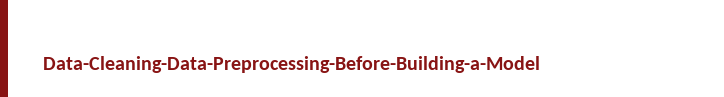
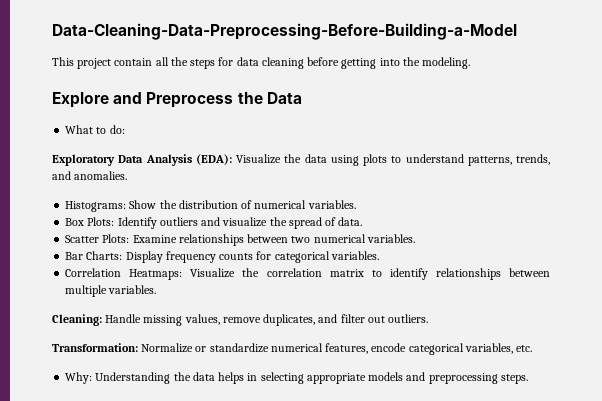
+ This project contain all the steps for data cleaning before getting into the modeling.
+ Explore and Preprocess the Data
+ What to do:
+ Exploratory Data Analysis (EDA): Visualize the data using plots to understand patterns, trends, and anomalies.
+ Histograms: Show the distribution of numerical variables.
+ Box Plots: Identify outliers and visualize the spread of data.
+ Scatter Plots: Examine relationships between two numerical variables.
+ Bar Charts: Display frequency counts for categorical variables.
+ Correlation Heatmaps: Visualize the correlation matrix to identify relationships between multiple variables.
+ Cleaning: Handle missing values, remove duplicates, and filter out outliers.
+ Transformation: Normalize or standardize numerical features, encode categorical variables, etc.
+ Why: Understanding the data helps in selecting appropriate models and preprocessing steps.

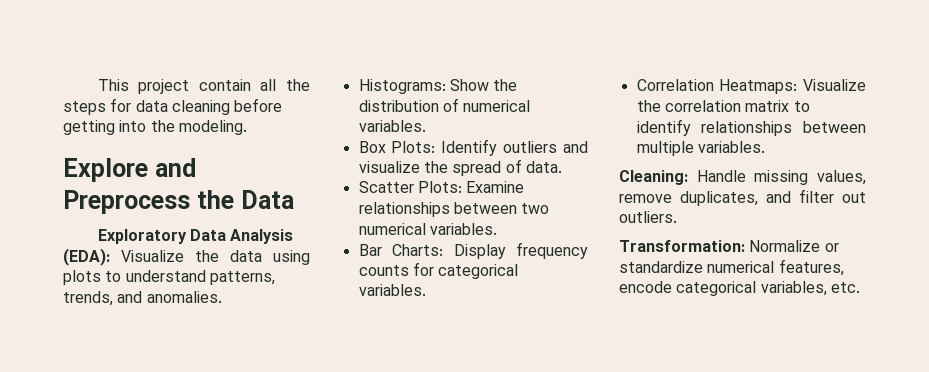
- Data-Cleaning-Data-Preprocessing-Before-Building-a-Model
- What to do:
- Why: Understanding the data helps in selecting appropriate models and preprocessing steps.

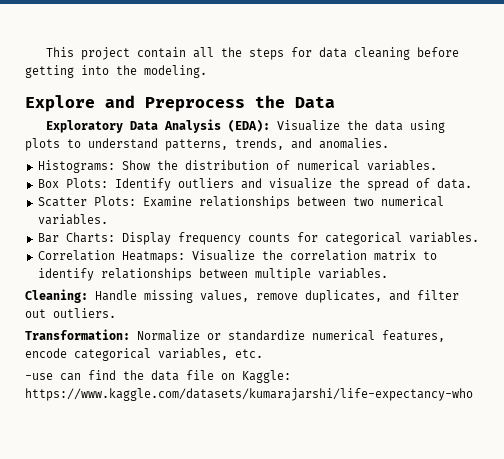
+ -use can find the data file on Kaggle: https://www.kaggle.com/datasets/kumarajarshi/life-expectancy-who

